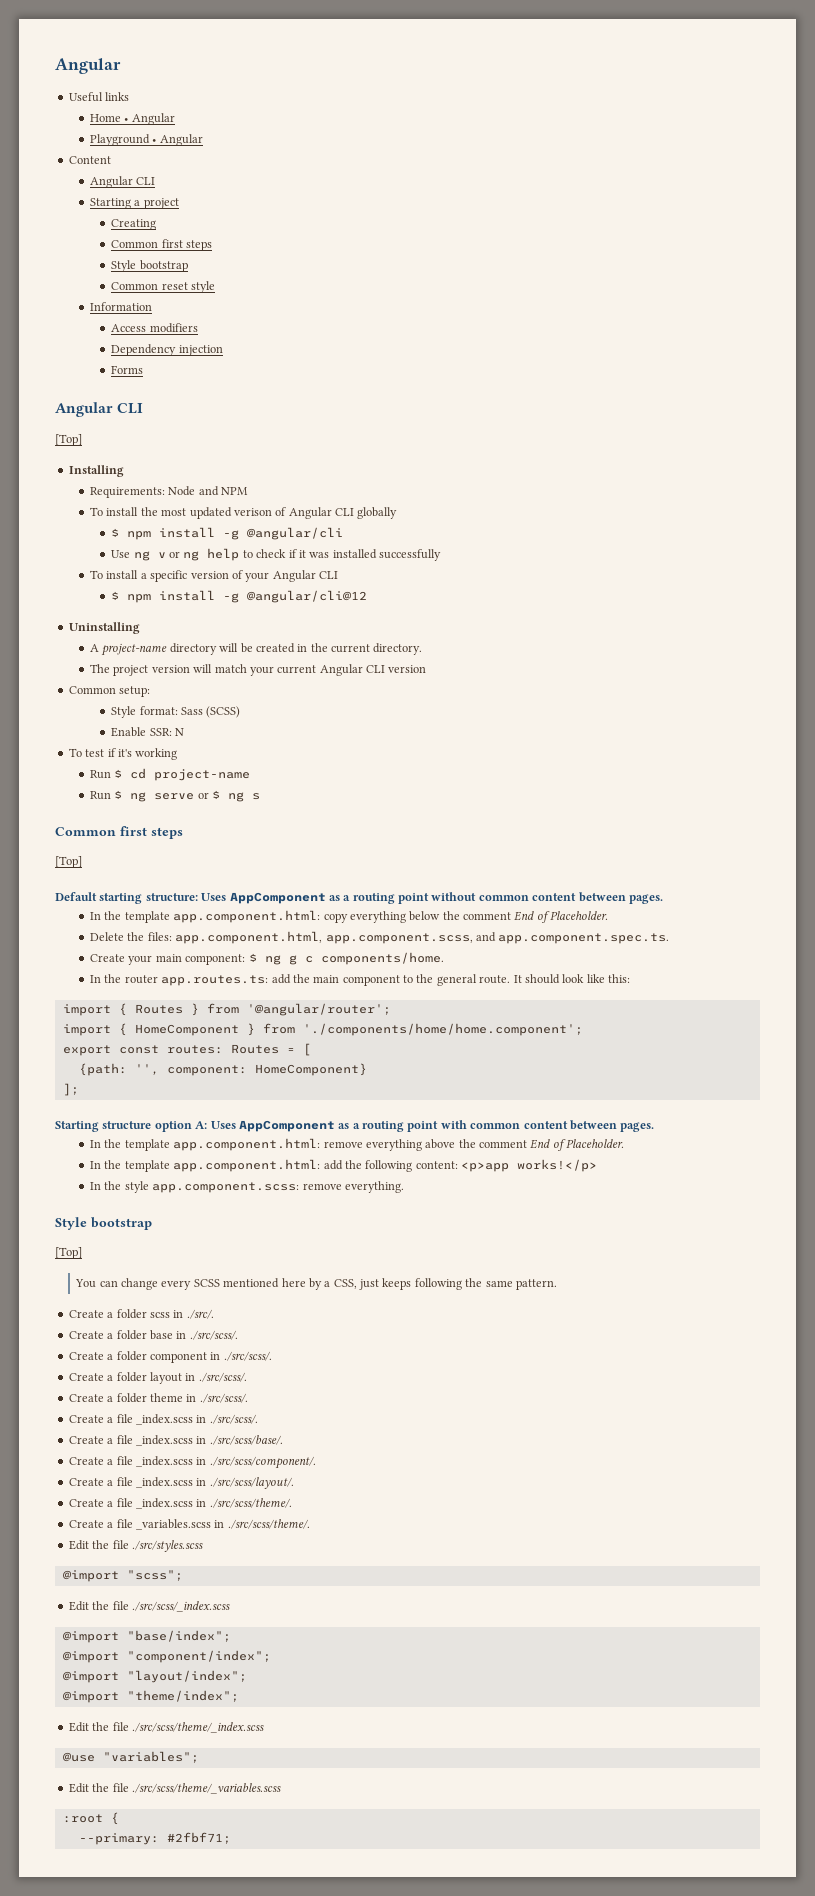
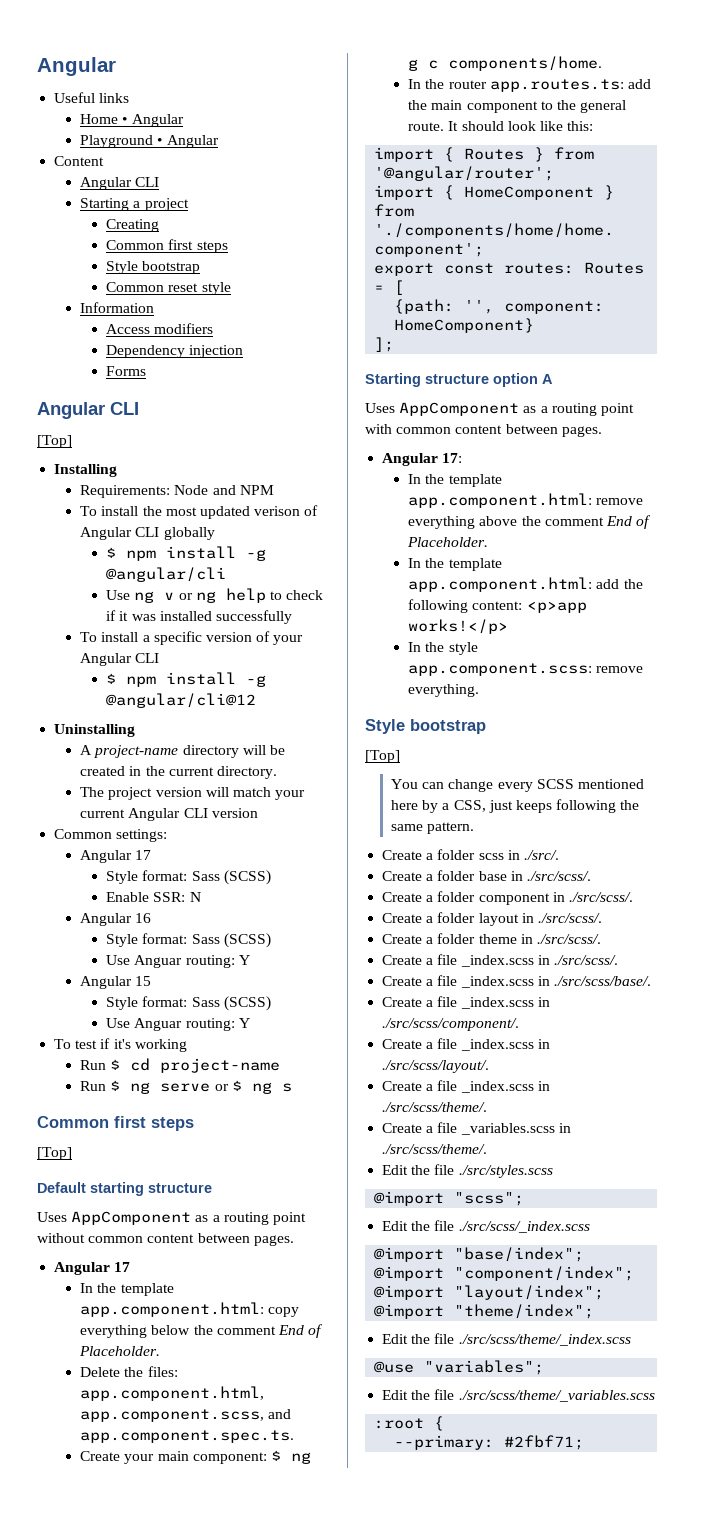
- Common setup:
+ Common settings:
+ Angular 17
+ Angular 16
+ Style format: Sass (SCSS)
+ Use Anguar routing: Y
+ Angular 15
+ Style format: Sass (SCSS)
+ Use Anguar routing: Y
- Default starting structure: Uses AppComponent as a routing point without common content between pages.
+ Default starting structure
+ Uses AppComponent as a routing point without common content between pages.
+ Angular 17
- Starting structure option A: Uses AppComponent as a routing point with common content between pages.
+ Starting structure option A
+ Uses AppComponent as a routing point with common content between pages.
+ Angular 17:

